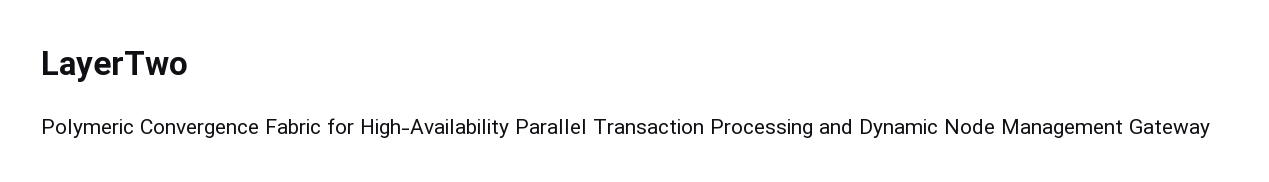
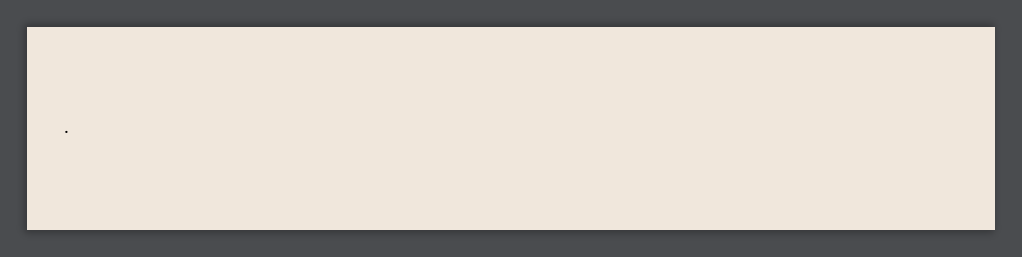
- LayerTwo
- Polymeric Convergence Fabric for High-Availability Parallel Transaction Processing and Dynamic Node Management Gateway
+ .

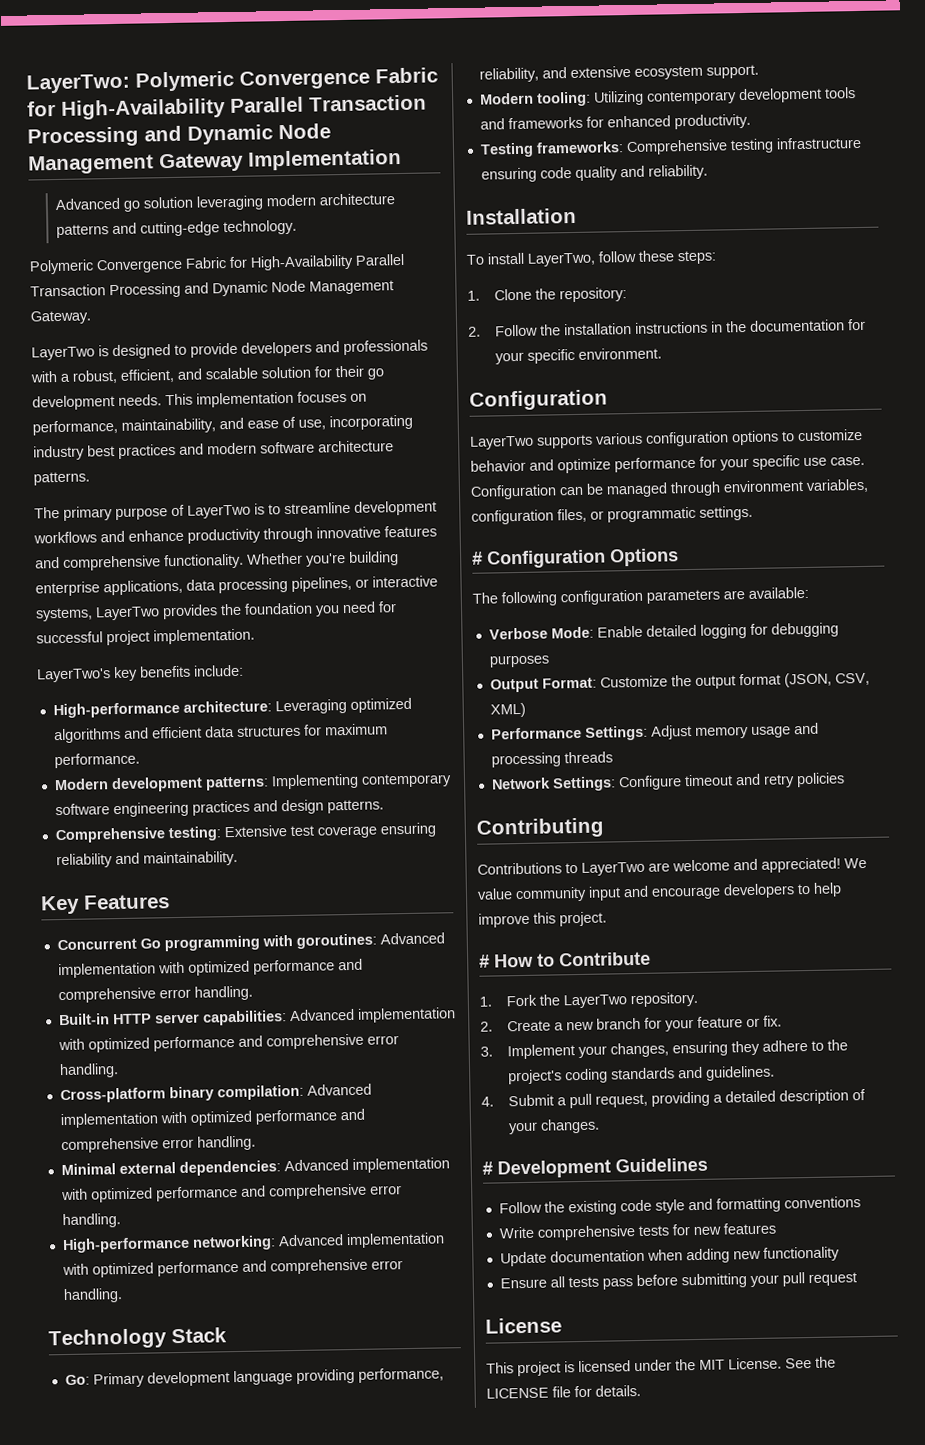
- .
+ LayerTwo: Polymeric Convergence Fabric for High-Availability Parallel Transaction Processing and Dynamic Node Management Gateway Implementation
+ Advanced go solution leveraging modern architecture patterns and cutting-edge technology.
+ Polymeric Convergence Fabric for High-Availability Parallel Transaction Processing and Dynamic Node Management Gateway.
+ LayerTwo is designed to provide developers and professionals with a robust, efficient, and scalable solution for their go development needs. This implementation focuses on performance, maintainability, and ease of use, incorporating industry best practices and modern software architecture patterns.
+ The primary purpose of LayerTwo is to streamline development workflows and enhance productivity through innovative features and comprehensive functionality. Whether you're building enterprise applications, data processing pipelines, or interactive systems, LayerTwo provides the foundation you need for successful project implementation.
+ LayerTwo's key benefits include:
+ High-performance architecture: Leveraging optimized algorithms and efficient data structures for maximum performance.
+ Modern development patterns: Implementing contemporary software engineering practices and design patterns.
+ Comprehensive testing: Extensive test coverage ensuring reliability and maintainability.
+ Key Features
+ Concurrent Go programming with goroutines: Advanced implementation with optimized performance and comprehensive error handling.
+ Built-in HTTP server capabilities: Advanced implementation with optimized performance and comprehensive error handling.
+ Cross-platform binary compilation: Advanced implementation with optimized performance and comprehensive error handling.
+ Minimal external dependencies: Advanced implementation with optimized performance and comprehensive error handling.
+ High-performance networking: Advanced implementation with optimized performance and comprehensive error handling.
+ Technology Stack
+ Go: Primary development language providing performance, reliability, and extensive ecosystem support.
+ Modern tooling: Utilizing contemporary development tools and frameworks for enhanced productivity.
+ Testing frameworks: Comprehensive testing infrastructure ensuring code quality and reliability.
+ Installation
+ To install LayerTwo, follow these steps:
+ 1. Clone the repository:
+ 2. Follow the installation instructions in the documentation for your specific environment.
+ Configuration
+ LayerTwo supports various configuration options to customize behavior and optimize performance for your specific use case. Configuration can be managed through environment variables, configuration files, or programmatic settings.
+ # Configuration Options
+ The following configuration parameters are available:
+ Verbose Mode: Enable detailed logging for debugging purposes
+ Output Format: Customize the output format (JSON, CSV, XML)
+ Performance Settings: Adjust memory usage and processing threads
+ Network Settings: Configure timeout and retry policies
+ Contributing
+ Contributions to LayerTwo are welcome and appreciated! We value community input and encourage developers to help improve this project.
+ # How to Contribute
+ 1. Fork the LayerTwo repository.
+ 2. Create a new branch for your feature or fix.
+ 3. Implement your changes, ensuring they adhere to the project's coding standards and guidelines.
+ 4. Submit a pull request, providing a detailed description of your changes.
+ # Development Guidelines
+ Follow the existing code style and formatting conventions
+ Write comprehensive tests for new features
+ Update documentation when adding new functionality
+ Ensure all tests pass before submitting your pull request
+ License
+ This project is licensed under the MIT License. See the LICENSE file for details.

